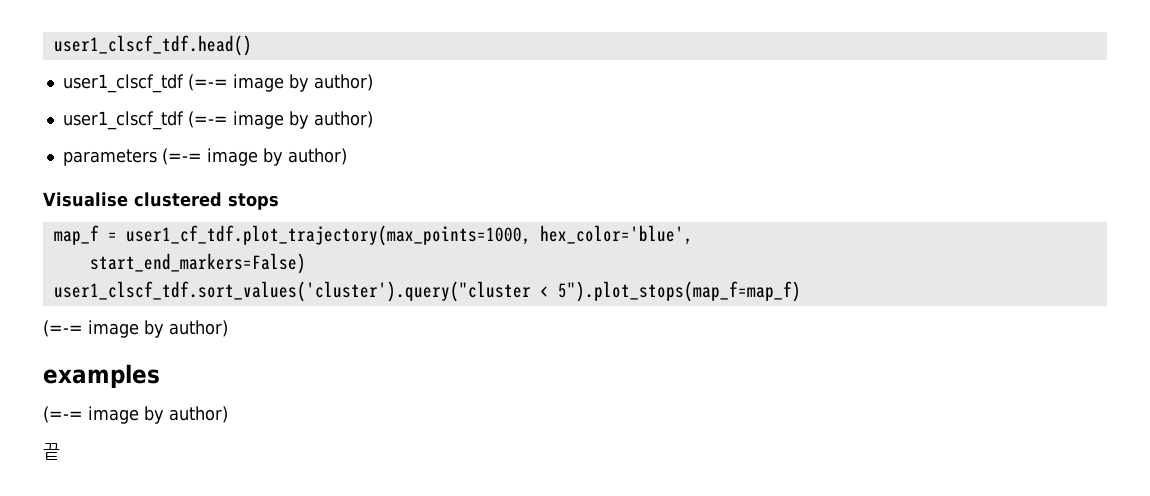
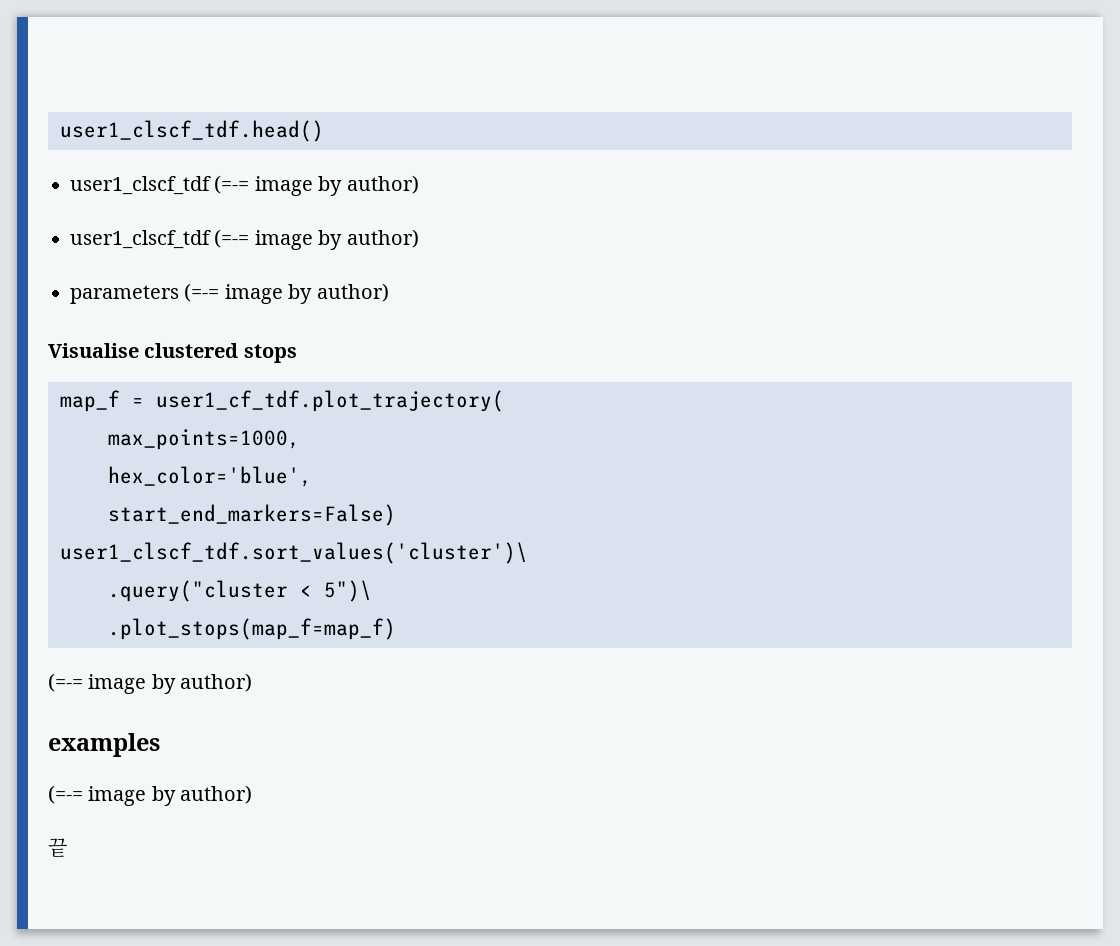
- map_f = user1_cf_tdf.plot_trajectory(max_points=1000, hex_color='blue',
+ map_f = user1_cf_tdf.plot_trajectory(
+ max_points=1000,
+ hex_color='blue',
- user1_clscf_tdf.sort_values('cluster').query("cluster < 5").plot_stops(map_f=map_f)
+ user1_clscf_tdf.sort_values('cluster')\
+ .query("cluster < 5")\
+ .plot_stops(map_f=map_f)

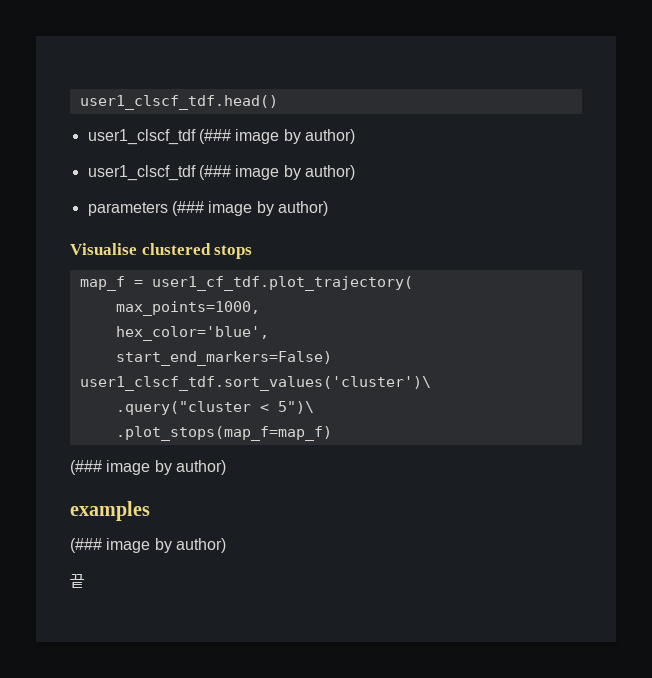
  user1_clscf_tdf.head()
- user1_clscf_tdf (=-= image by author)
- user1_clscf_tdf (=-= image by author)
+ user1_clscf_tdf (### image by author)
+ user1_clscf_tdf (### image by author)
- parameters (=-= image by author)
+ parameters (### image by author)
  .plot_stops(map_f=map_f)
- (=-= image by author)
+ (### image by author)
  examples
- (=-= image by author)
+ (### image by author)

